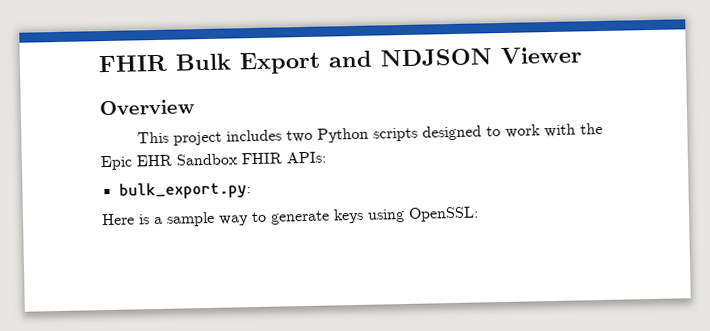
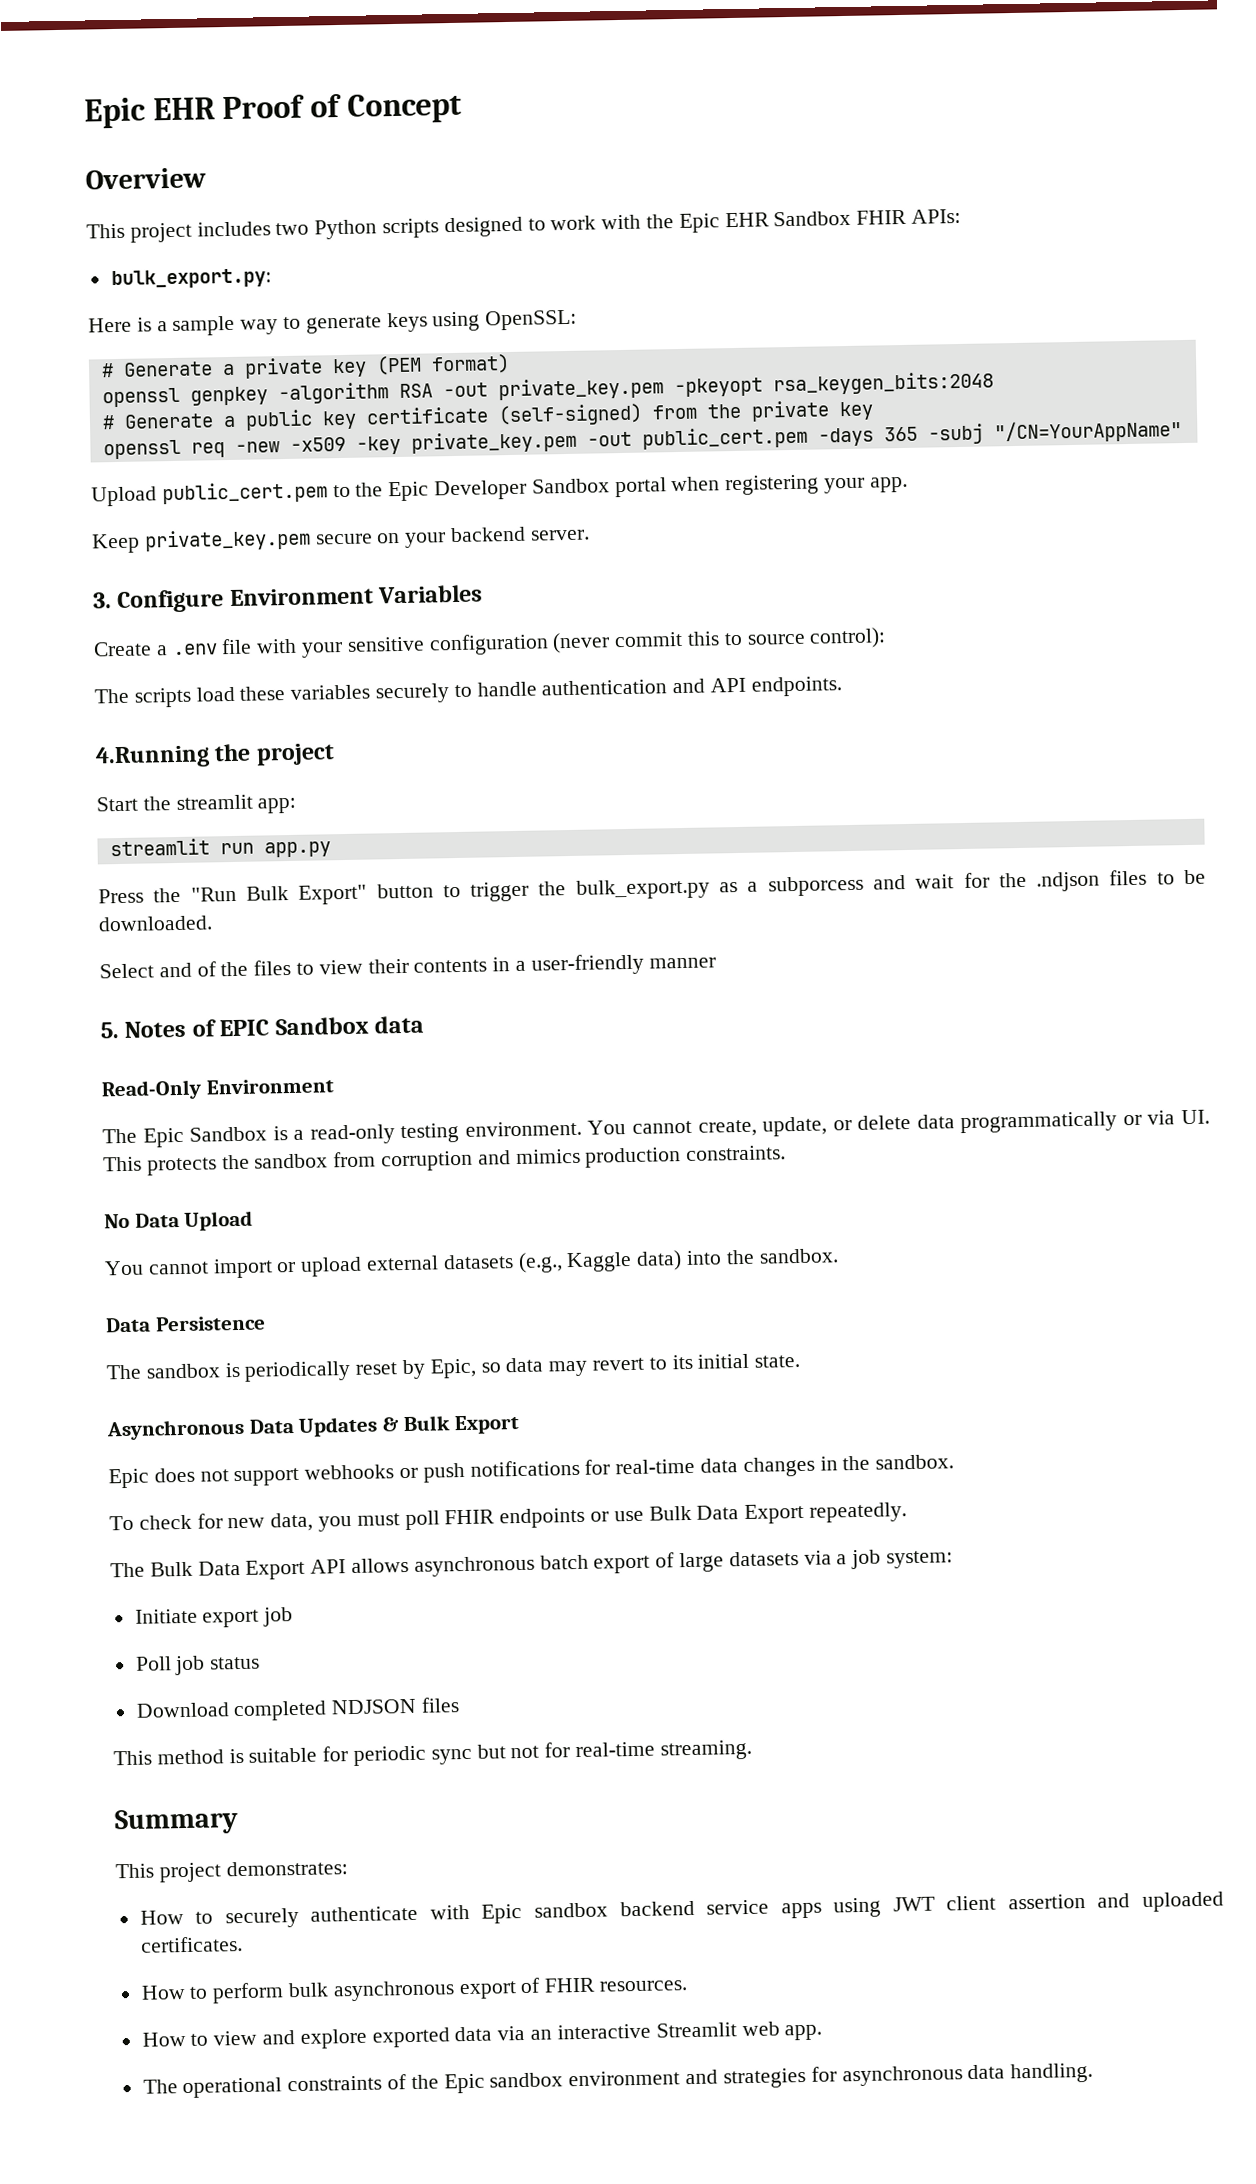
- FHIR Bulk Export and NDJSON Viewer
+ Epic EHR Proof of Concept
+ # Generate a private key (PEM format)
+ openssl genpkey -algorithm RSA -out private_key.pem -pkeyopt rsa_keygen_bits:2048
+ # Generate a public key certificate (self-signed) from the private key
+ openssl req -new -x509 -key private_key.pem -out public_cert.pem -days 365 -subj "/CN=YourAppName"
+ Upload public_cert.pem to the Epic Developer Sandbox portal when registering your app.
+ Keep private_key.pem secure on your backend server.
+ 3. Configure Environment Variables
+ Create a .env file with your sensitive configuration (never commit this to source control):
+ The scripts load these variables securely to handle authentication and API endpoints.
+ 4.Running the project
+ Start the streamlit app:
+ streamlit run app.py
+ Press the "Run Bulk Export" button to trigger the bulk_export.py as a subporcess and wait for the .ndjson files to be downloaded.
+ Select and of the files to view their contents in a user-friendly manner
+ 5. Notes of EPIC Sandbox data
+ Read-Only Environment
+ The Epic Sandbox is a read-only testing environment. You cannot create, update, or delete data programmatically or via UI. This protects the sandbox from corruption and mimics production constraints.
+ No Data Upload
+ You cannot import or upload external datasets (e.g., Kaggle data) into the sandbox.
+ Data Persistence
+ The sandbox is periodically reset by Epic, so data may revert to its initial state.
+ Asynchronous Data Updates & Bulk Export
+ Epic does not support webhooks or push notifications for real-time data changes in the sandbox.
+ To check for new data, you must poll FHIR endpoints or use Bulk Data Export repeatedly.
+ The Bulk Data Export API allows asynchronous batch export of large datasets via a job system:
+ Initiate export job
+ Poll job status
+ Download completed NDJSON files
+ This method is suitable for periodic sync but not for real-time streaming.
+ Summary
+ This project demonstrates:
+ How to securely authenticate with Epic sandbox backend service apps using JWT client assertion and uploaded certificates.
+ How to perform bulk asynchronous export of FHIR resources.
+ How to view and explore exported data via an interactive Streamlit web app.
+ The operational constraints of the Epic sandbox environment and strategies for asynchronous data handling.

